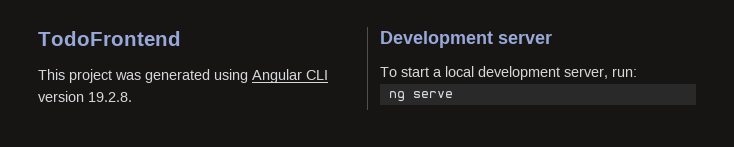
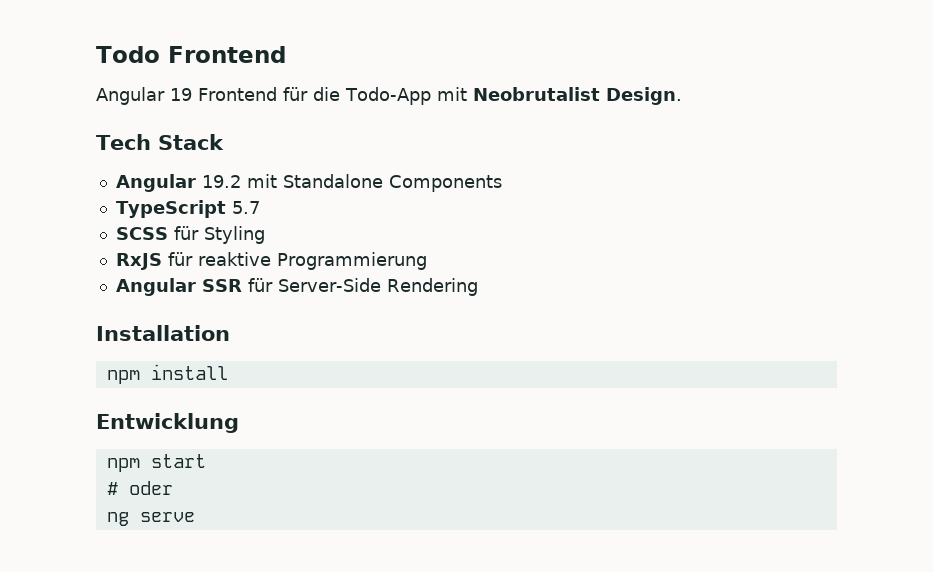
- TodoFrontend
- This project was generated using Angular CLI version 19.2.8.
- Development server
- To start a local development server, run:
+ Todo Frontend
+ Angular 19 Frontend für die Todo-App mit Neobrutalist Design.
+ Tech Stack
+ Angular 19.2 mit Standalone Components
+ TypeScript 5.7
+ SCSS für Styling
+ RxJS für reaktive Programmierung
+ Angular SSR für Server-Side Rendering
+ Installation
+ npm install
+ Entwicklung
+ npm start
+ # oder

